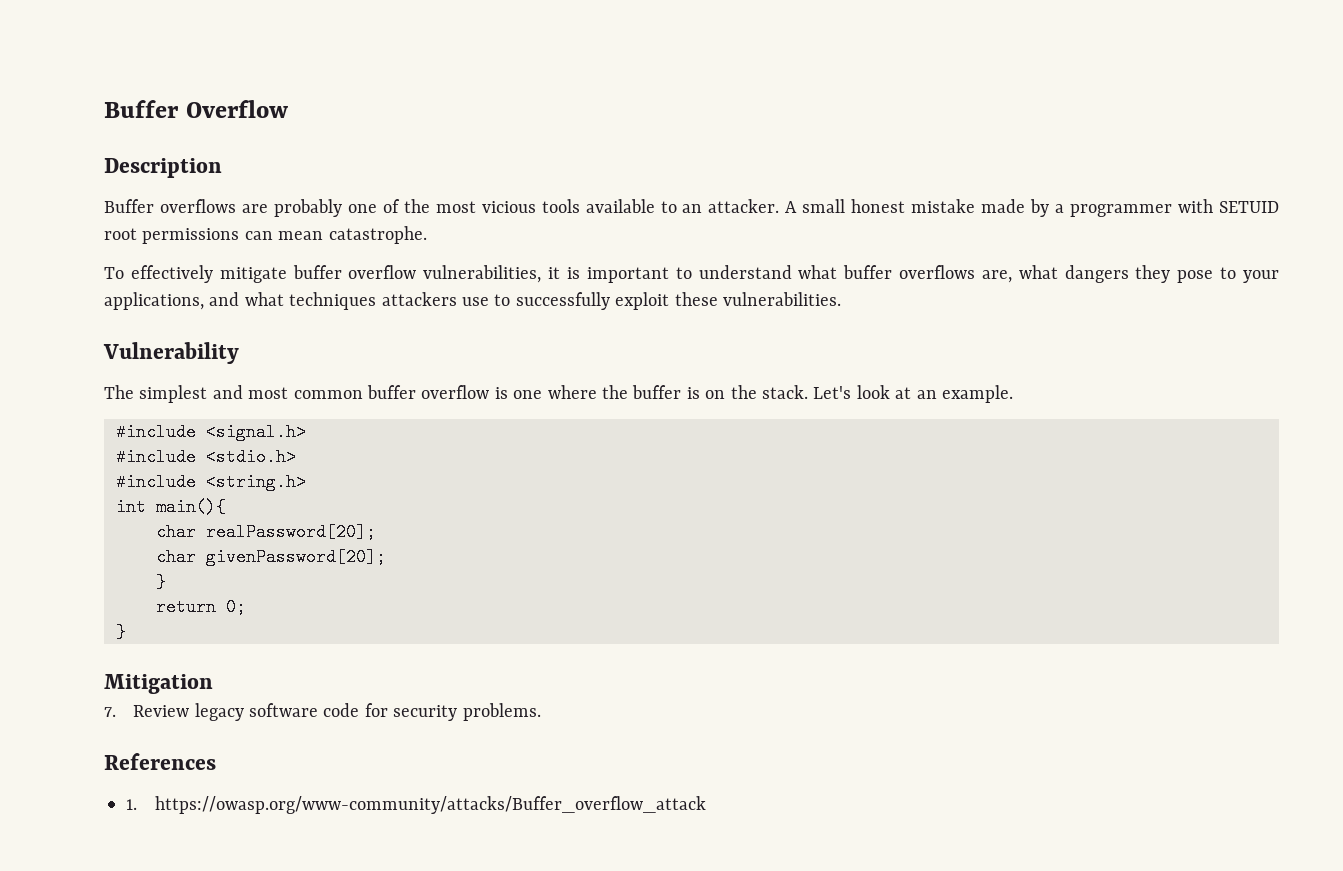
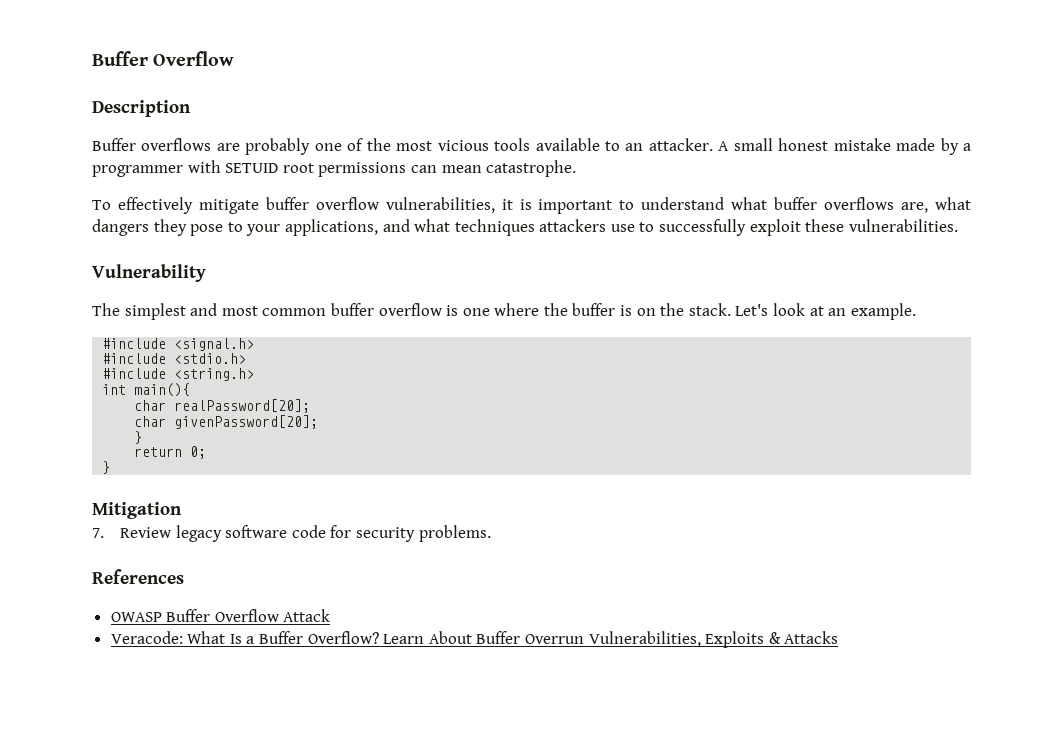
- 1. https://owasp.org/www-community/attacks/Buffer_overflow_attack
+ OWASP Buffer Overflow Attack
+ Veracode: What Is a Buffer Overflow? Learn About Buffer Overrun Vulnerabilities, Exploits & Attacks

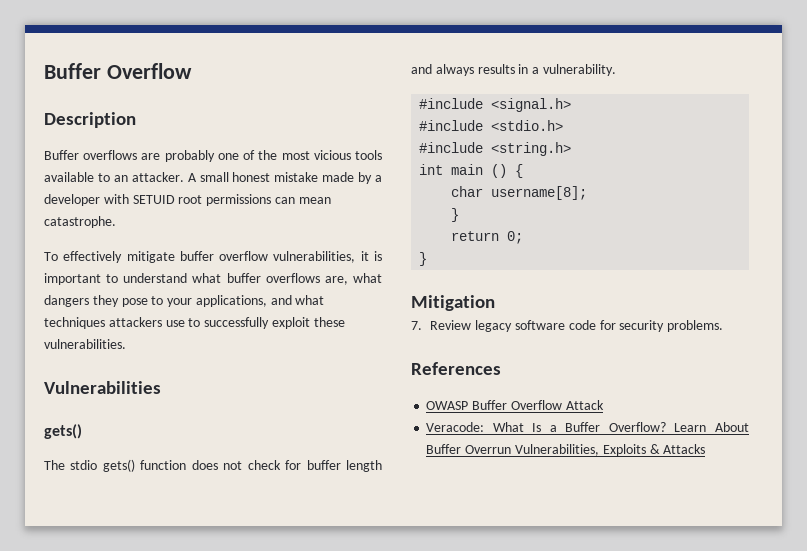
- A small honest mistake made by a programmer with SETUID root permissions can mean catastrophe.
+ A small honest mistake made by a developer with SETUID root permissions can mean catastrophe.
- Vulnerability
+ Vulnerabilities
+ gets()
- The simplest and most common buffer overflow is one where the buffer is on the stack. Let's look at an example.
+ The stdio gets() function does not check for buffer length and always results in a vulnerability.
- int main(){
- char realPassword[20];
- char givenPassword[20];
+ int main () {
+ char username[8];

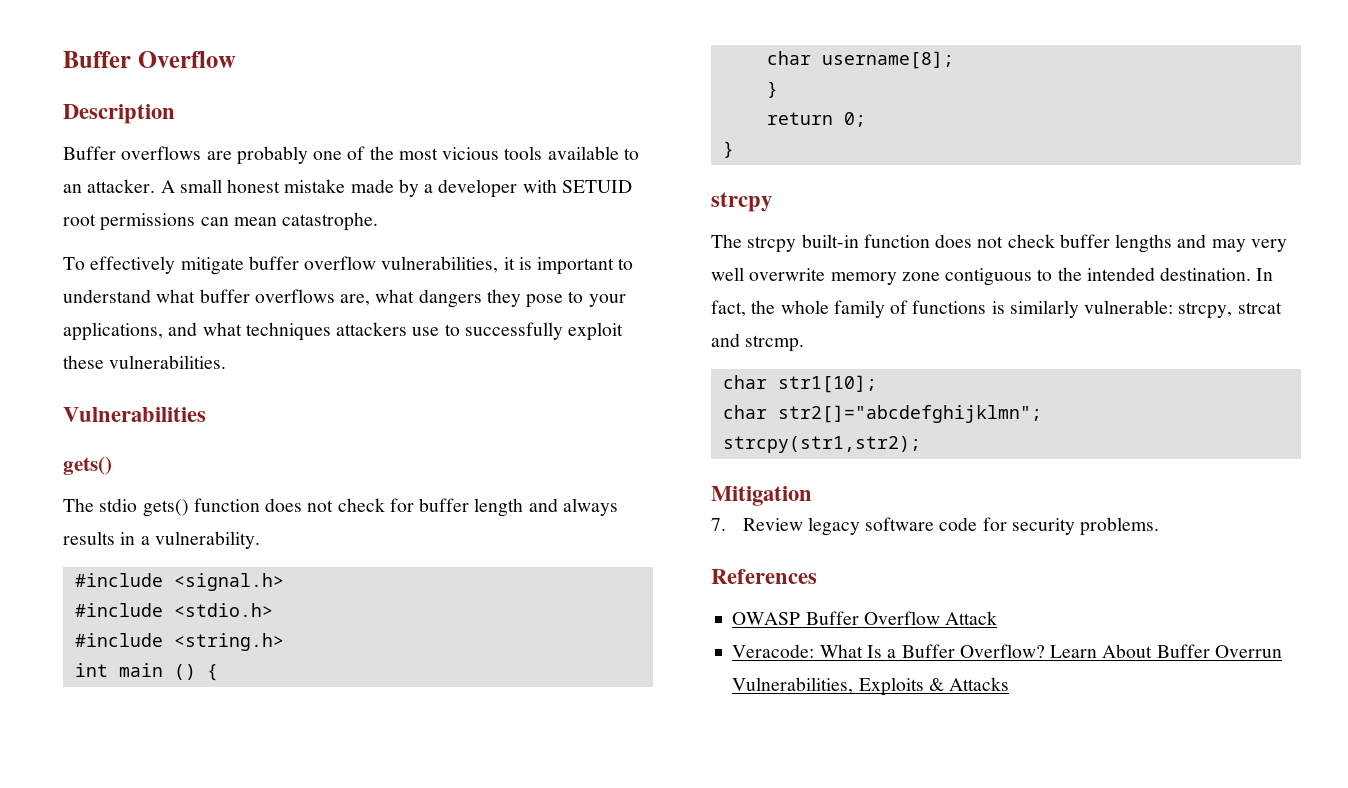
  return 0;
  }
+ strcpy
+ The strcpy built-in function does not check buffer lengths and may very well overwrite memory zone contiguous to the intended destination. In fact, the whole family of functions is similarly vulnerable: strcpy, strcat and strcmp.
+ char str1[10];
+ char str2[]="abcdefghijklmn";
+ strcpy(str1,str2);

